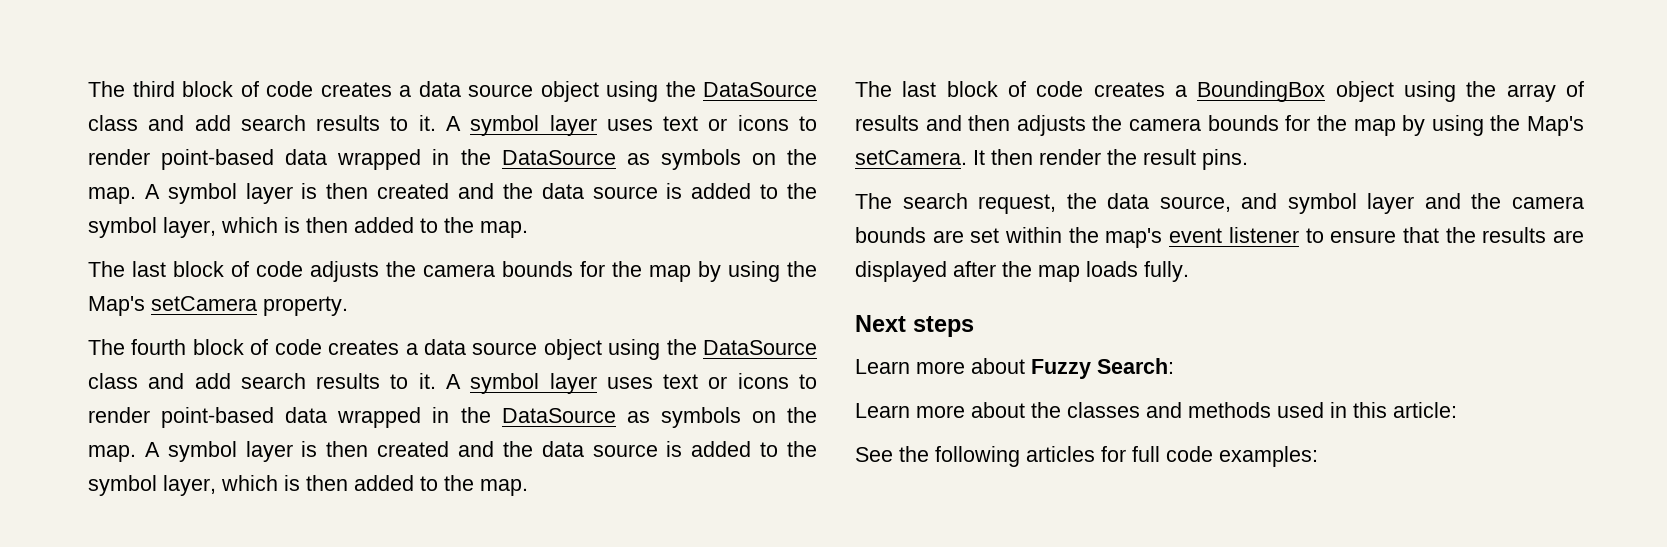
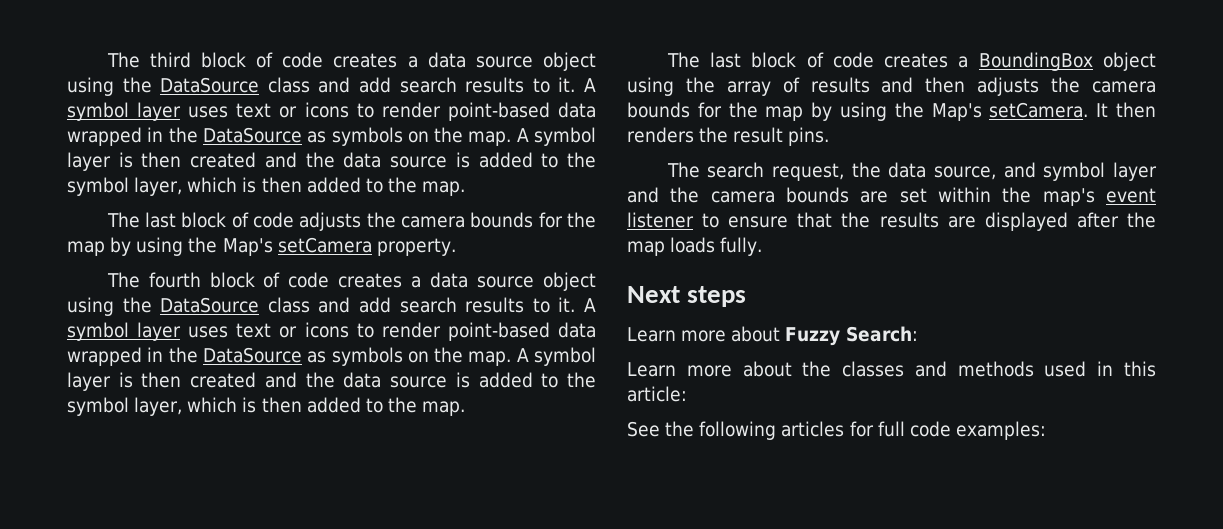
- It then render the result pins.
+ It then renders the result pins.

